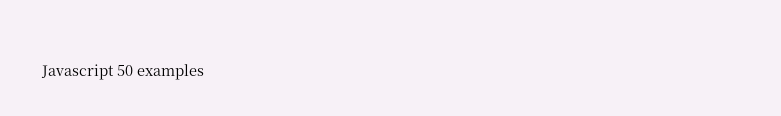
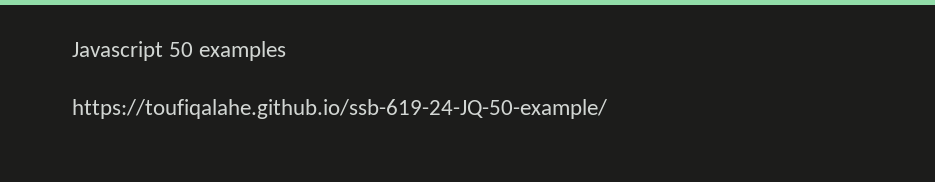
+ https://toufiqalahe.github.io/ssb-619-24-JQ-50-example/

